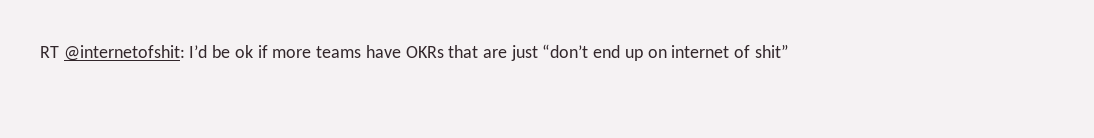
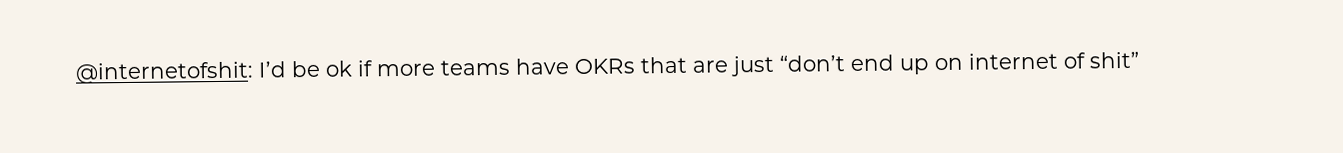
- RT @internetofshit: I’d be ok if more teams have OKRs that are just “don’t end up on internet of shit”
+ @internetofshit: I’d be ok if more teams have OKRs that are just “don’t end up on internet of shit”

